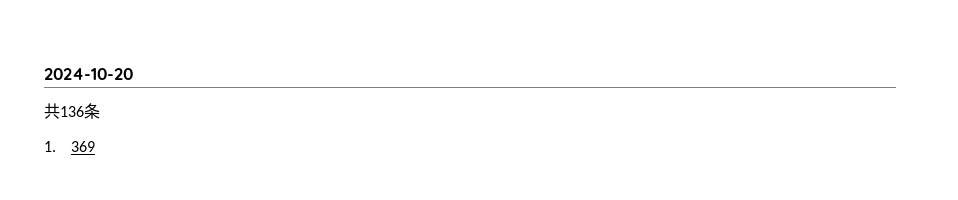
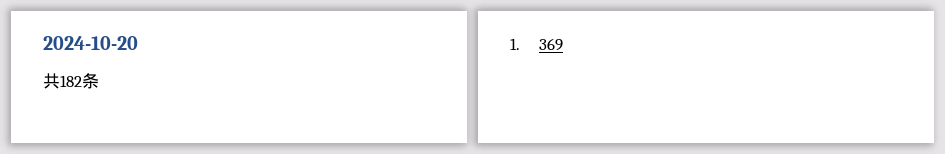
- 共136条
+ 共182条

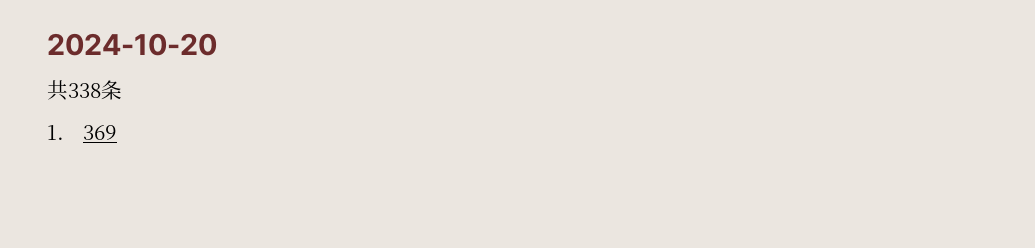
- 共182条
+ 共338条

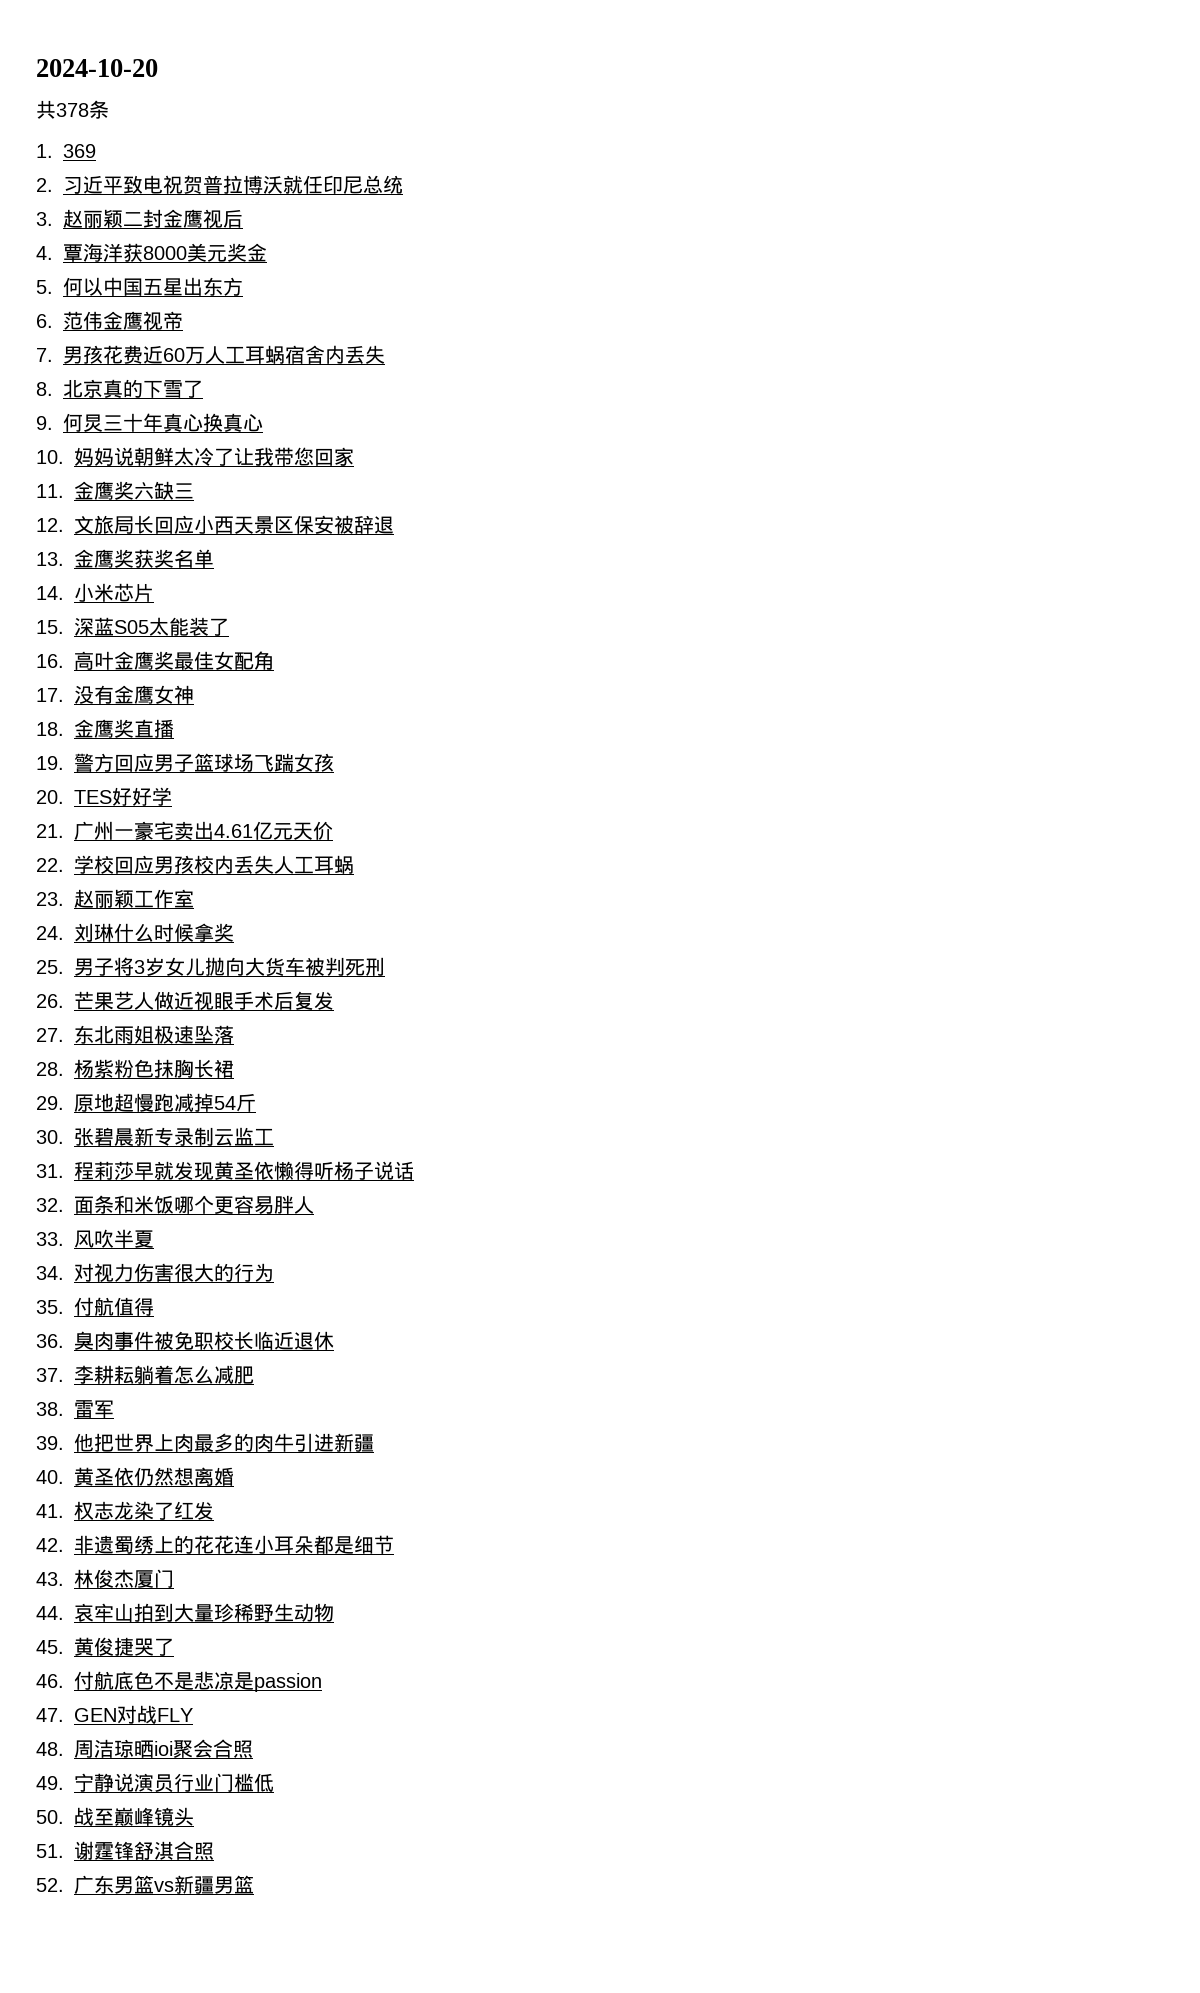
- 共338条
+ 共378条
+ 2.习近平致电祝贺普拉博沃就任印尼总统
+ 3.赵丽颖二封金鹰视后
+ 4.覃海洋获8000美元奖金
+ 5.何以中国五星出东方
+ 6.范伟金鹰视帝
+ 7.男孩花费近60万人工耳蜗宿舍内丢失
+ 8.北京真的下雪了
+ 9.何炅三十年真心换真心
+ 10.妈妈说朝鲜太冷了让我带您回家
+ 11.金鹰奖六缺三
+ 12.文旅局长回应小西天景区保安被辞退
+ 13.金鹰奖获奖名单
+ 14.小米芯片
+ 15.深蓝S05太能装了
+ 16.高叶金鹰奖最佳女配角
+ 17.没有金鹰女神
+ 18.金鹰奖直播
+ 19.警方回应男子篮球场飞踹女孩
+ 20. TES好好学
+ 21.广州一豪宅卖出4.61亿元天价
+ 22.学校回应男孩校内丢失人工耳蜗
+ 23.赵丽颖工作室
+ 24.刘琳什么时候拿奖
+ 25.男子将3岁女儿抛向大货车被判死刑
+ 26.芒果艺人做近视眼手术后复发
+ 27.东北雨姐极速坠落
+ 28.杨紫粉色抹胸长裙
+ 29.原地超慢跑减掉54斤
+ 30.张碧晨新专录制云监工
+ 31.程莉莎早就发现黄圣依懒得听杨子说话
+ 32.面条和米饭哪个更容易胖人
+ 33.风吹半夏
+ 34.对视力伤害很大的行为
+ 35.付航值得
+ 36.臭肉事件被免职校长临近退休
+ 37.李耕耘躺着怎么减肥
+ 38.雷军
+ 39.他把世界上肉最多的肉牛引进新疆
+ 40.黄圣依仍然想离婚
+ 41.权志龙染了红发
+ 42.非遗蜀绣上的花花连小耳朵都是细节
+ 43.林俊杰厦门
+ 44.哀牢山拍到大量珍稀野生动物
+ 45.黄俊捷哭了
+ 46.付航底色不是悲凉是passion
+ 47. GEN对战FLY
+ 48.周洁琼晒ioi聚会合照
+ 49.宁静说演员行业门槛低
+ 50.战至巅峰镜头
+ 51.谢霆锋舒淇合照
+ 52.广东男篮vs新疆男篮

